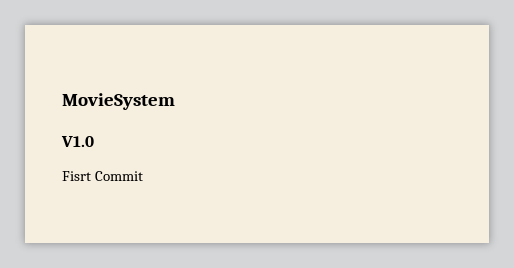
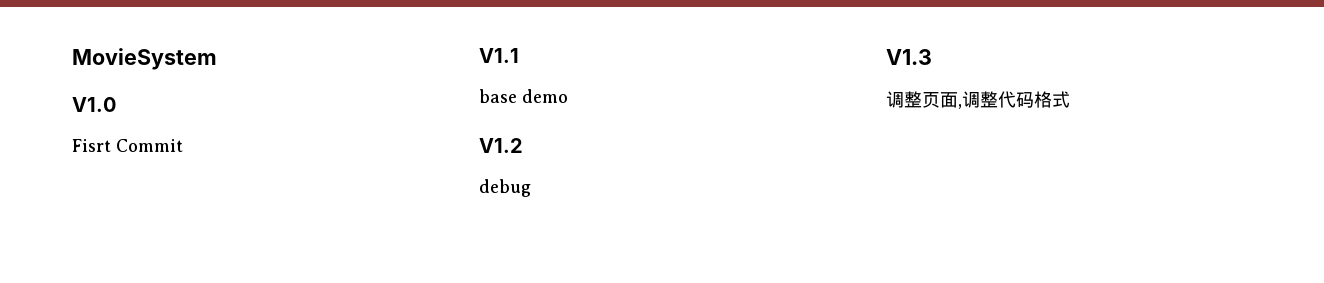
+ V1.1
+ base demo
+ V1.2
+ debug
+ V1.3
+ 调整页面,调整代码格式

